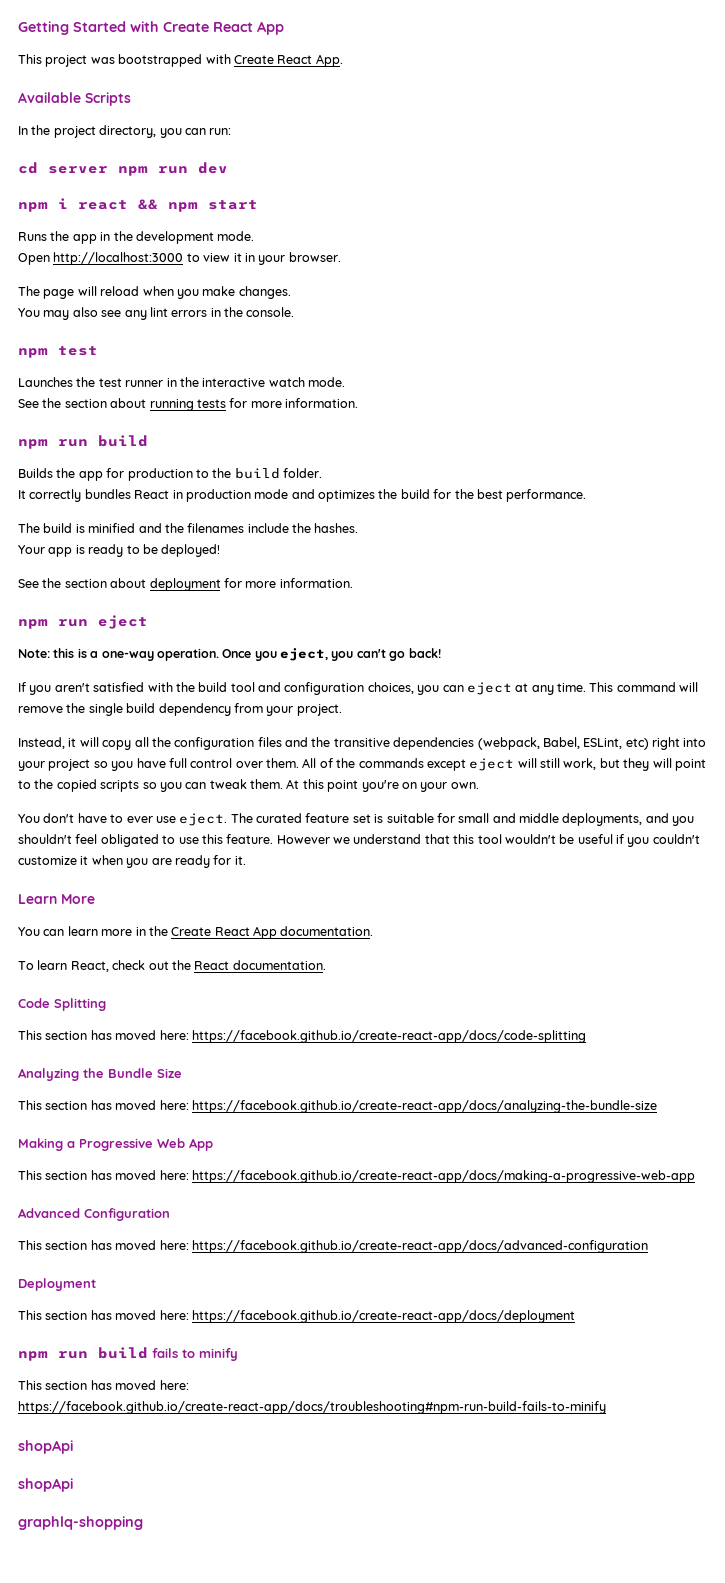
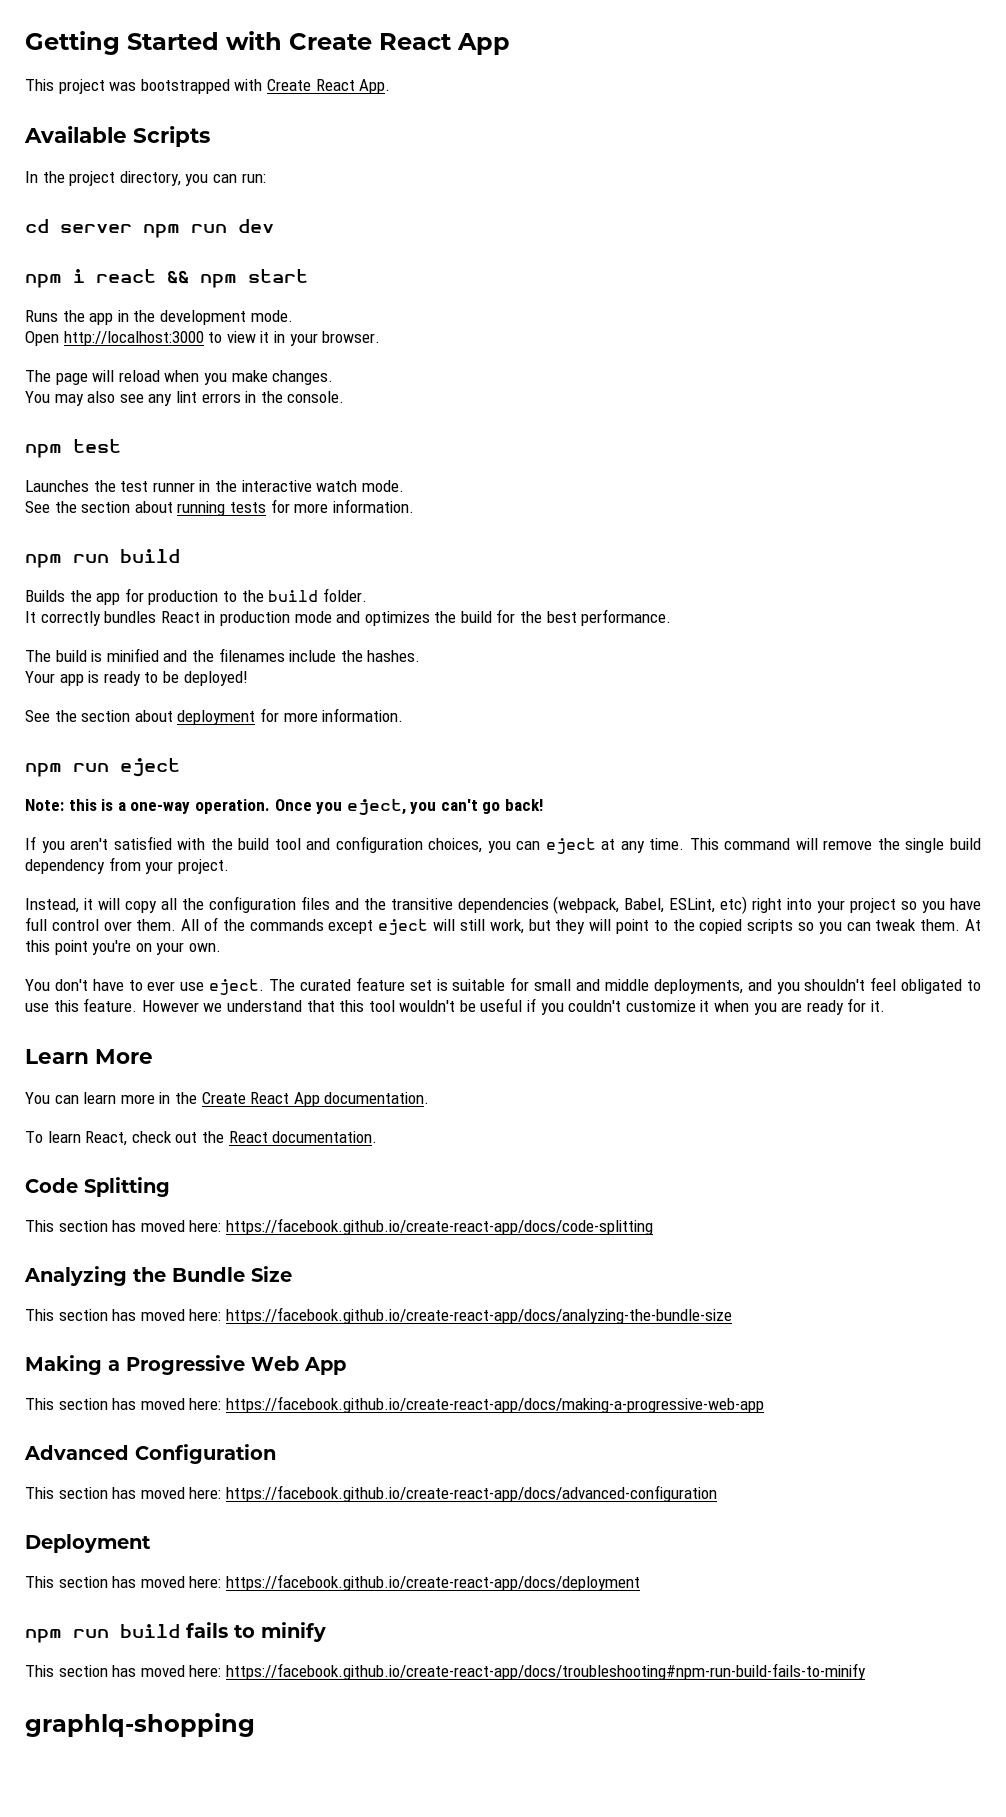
  This section has moved here: https://facebook.github.io/create-react-app/docs/troubleshooting#npm-run-build-fails-to-minify
- shopApi
- shopApi

